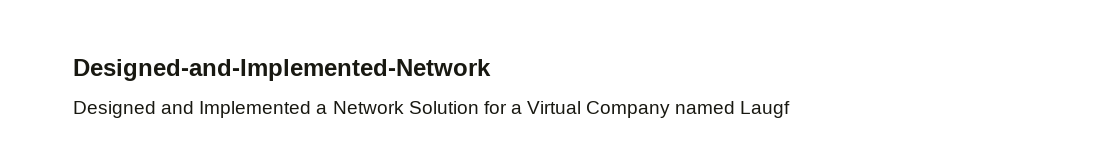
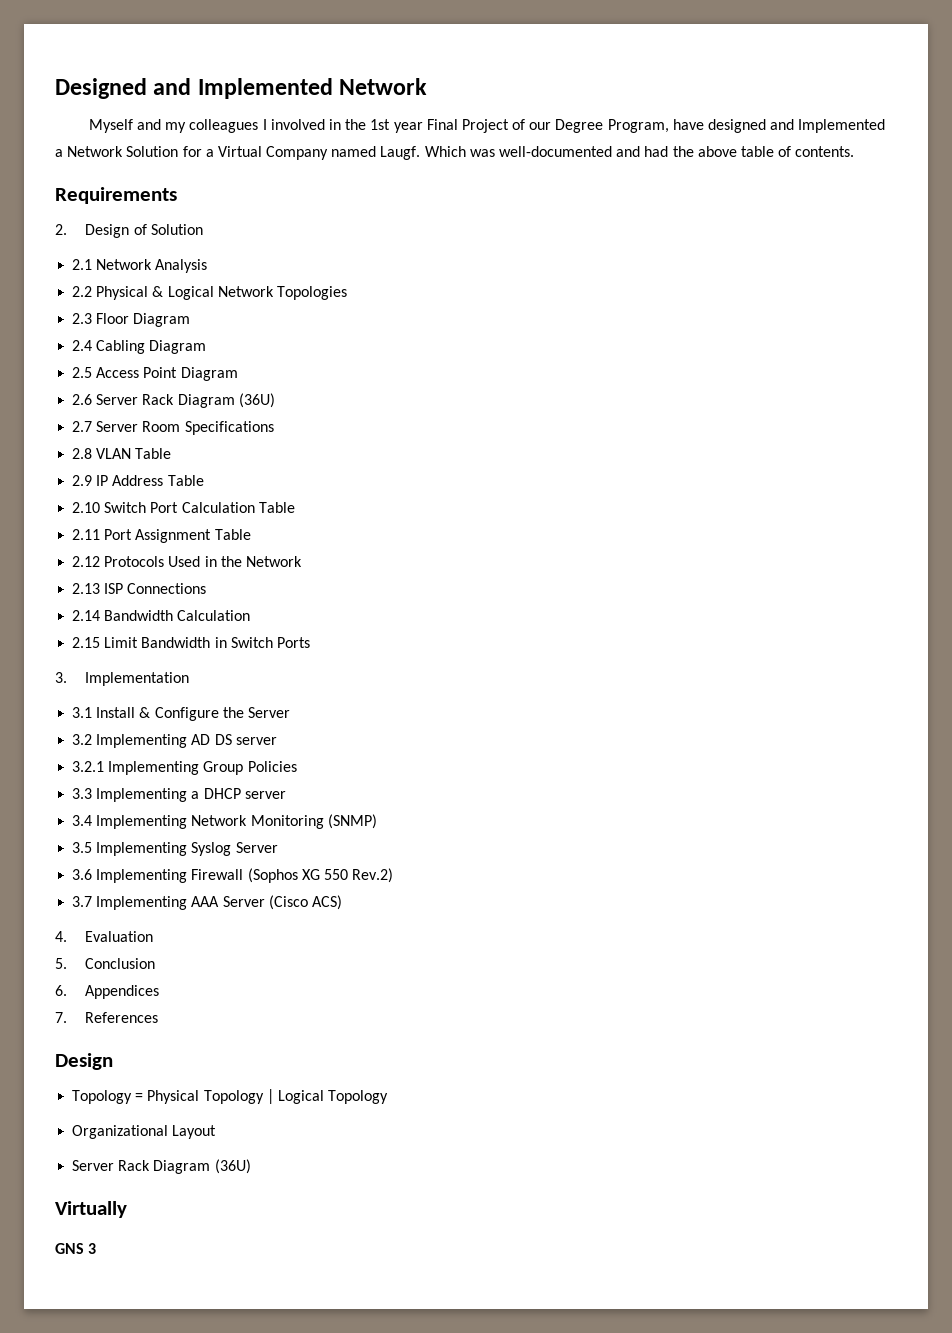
- Designed-and-Implemented-Network
- Designed and Implemented a Network Solution for a Virtual Company named Laugf
+ Designed and Implemented Network
+ Myself and my colleagues I involved in the 1st year Final Project of our Degree Program, have designed and Implemented a Network Solution for a Virtual Company named Laugf. Which was well-documented and had the above table of contents.
+ Requirements
+ 2. Design of Solution
+ 2.1 Network Analysis
+ 2.2 Physical & Logical Network Topologies
+ 2.3 Floor Diagram
+ 2.4 Cabling Diagram
+ 2.5 Access Point Diagram
+ 2.6 Server Rack Diagram (36U)
+ 2.7 Server Room Specifications
+ 2.8 VLAN Table
+ 2.9 IP Address Table
+ 2.10 Switch Port Calculation Table
+ 2.11 Port Assignment Table
+ 2.12 Protocols Used in the Network
+ 2.13 ISP Connections
+ 2.14 Bandwidth Calculation
+ 2.15 Limit Bandwidth in Switch Ports
+ 3. Implementation
+ 3.1 Install & Configure the Server
+ 3.2 Implementing AD DS server
+ 3.2.1 Implementing Group Policies
+ 3.3 Implementing a DHCP server
+ 3.4 Implementing Network Monitoring (SNMP)
+ 3.5 Implementing Syslog Server
+ 3.6 Implementing Firewall (Sophos XG 550 Rev.2)
+ 3.7 Implementing AAA Server (Cisco ACS)
+ 4. Evaluation
+ 5. Conclusion
+ 6. Appendices
+ 7. References
+ Design
+ Topology = Physical Topology | Logical Topology
+ Organizational Layout
+ Server Rack Diagram (36U)
+ Virtually
+ GNS 3

